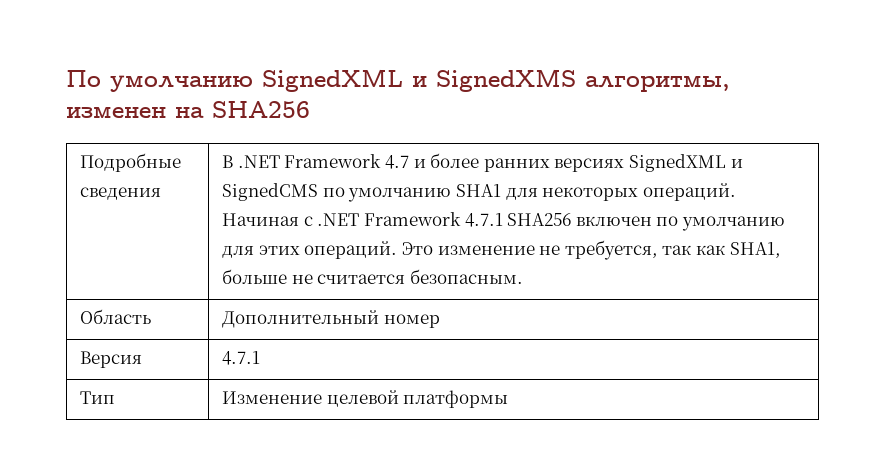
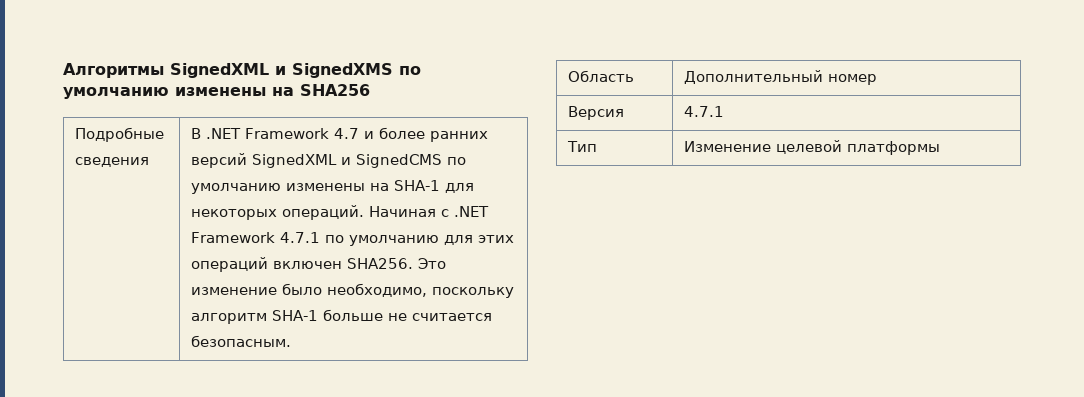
- По умолчанию SignedXML и SignedXMS алгоритмы, изменен на SHA256
+ Алгоритмы SignedXML и SignedXMS по умолчанию изменены на SHA256
- В .NET Framework 4.7 и более ранних версиях SignedXML и SignedCMS по умолчанию SHA1 для некоторых операций.
+ В .NET Framework 4.7 и более ранних версий SignedXML и SignedCMS по умолчанию изменены на SHA-1 для некоторых операций.
- Начиная с .NET Framework 4.7.1 SHA256 включен по умолчанию для этих операций. Это изменение не требуется, так как SHA1, больше не считается безопасным.
+ Начиная с .NET Framework 4.7.1 по умолчанию для этих операций включен SHA256. Это изменение было необходимо, поскольку алгоритм SHA-1 больше не считается безопасным.

